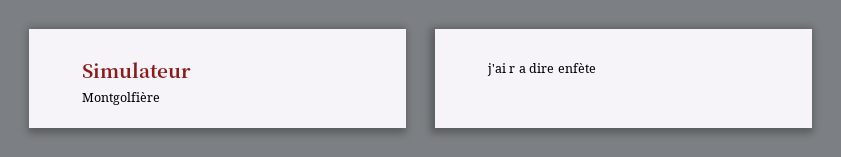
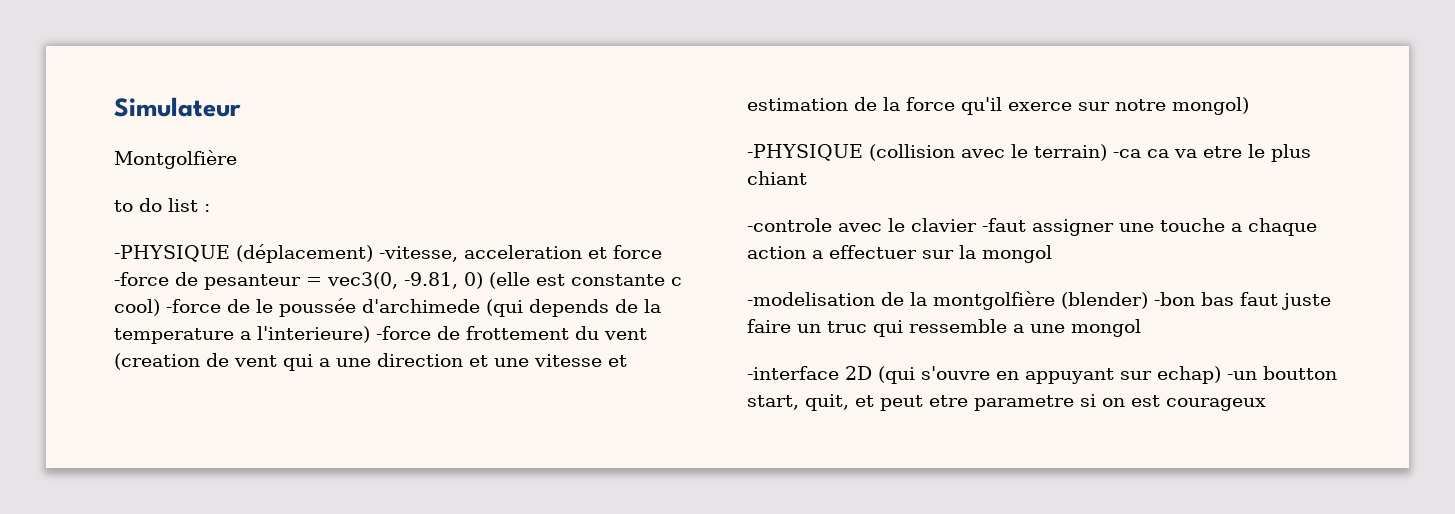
- j'ai r a dire enfète
+ to do list :
+ -PHYSIQUE (déplacement) -vitesse, acceleration et force -force de pesanteur = vec3(0, -9.81, 0) (elle est constante c cool) -force de le poussée d'archimede (qui depends de la temperature a l'interieure) -force de frottement du vent (creation de vent qui a une direction et une vitesse et estimation de la force qu'il exerce sur notre mongol)
+ -PHYSIQUE (collision avec le terrain) -ca ca va etre le plus chiant
+ -controle avec le clavier -faut assigner une touche a chaque action a effectuer sur la mongol
+ -modelisation de la montgolfière (blender) -bon bas faut juste faire un truc qui ressemble a une mongol
+ -interface 2D (qui s'ouvre en appuyant sur echap) -un boutton start, quit, et peut etre parametre si on est courageux

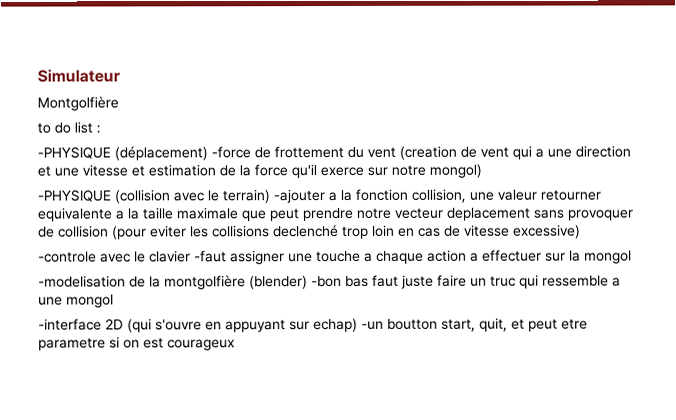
- -PHYSIQUE (déplacement) -vitesse, acceleration et force -force de pesanteur = vec3(0, -9.81, 0) (elle est constante c cool) -force de le poussée d'archimede (qui depends de la temperature a l'interieure) -force de frottement du vent (creation de vent qui a une direction et une vitesse et estimation de la force qu'il exerce sur notre mongol)
+ -PHYSIQUE (déplacement) -force de frottement du vent (creation de vent qui a une direction et une vitesse et estimation de la force qu'il exerce sur notre mongol)
- -PHYSIQUE (collision avec le terrain) -ca ca va etre le plus chiant
+ -PHYSIQUE (collision avec le terrain) -ajouter a la fonction collision, une valeur retourner equivalente a la taille maximale que peut prendre notre vecteur deplacement sans provoquer de collision (pour eviter les collisions declenché trop loin en cas de vitesse excessive)

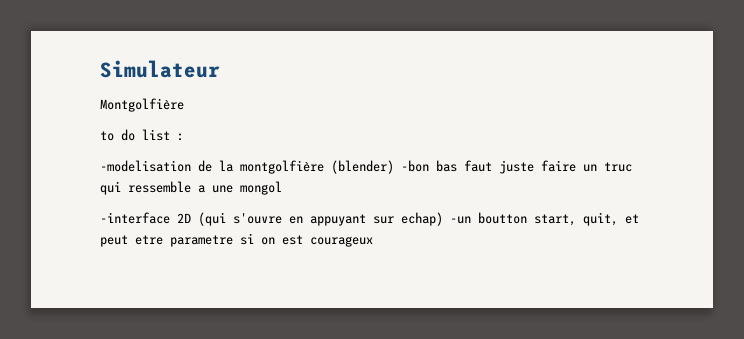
- -PHYSIQUE (déplacement) -force de frottement du vent (creation de vent qui a une direction et une vitesse et estimation de la force qu'il exerce sur notre mongol)
- -PHYSIQUE (collision avec le terrain) -ajouter a la fonction collision, une valeur retourner equivalente a la taille maximale que peut prendre notre vecteur deplacement sans provoquer de collision (pour eviter les collisions declenché trop loin en cas de vitesse excessive)
- -controle avec le clavier -faut assigner une touche a chaque action a effectuer sur la mongol

